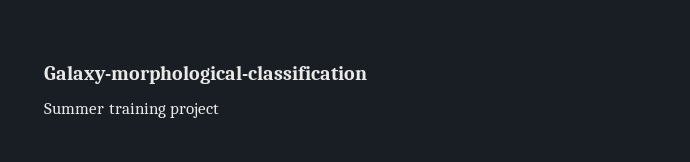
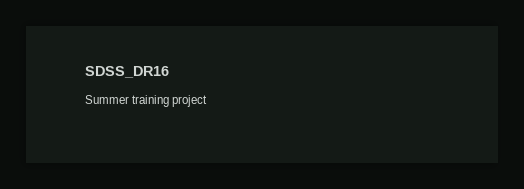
- Galaxy-morphological-classification
+ SDSS_DR16

